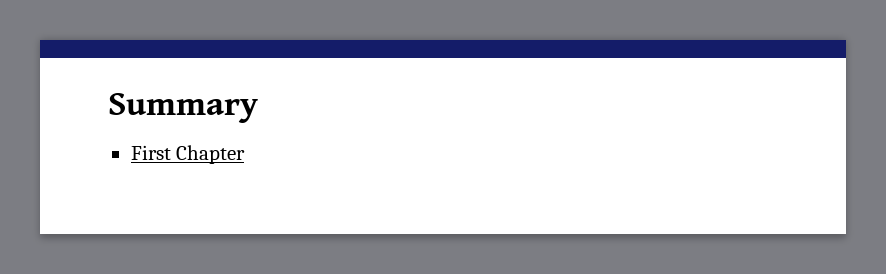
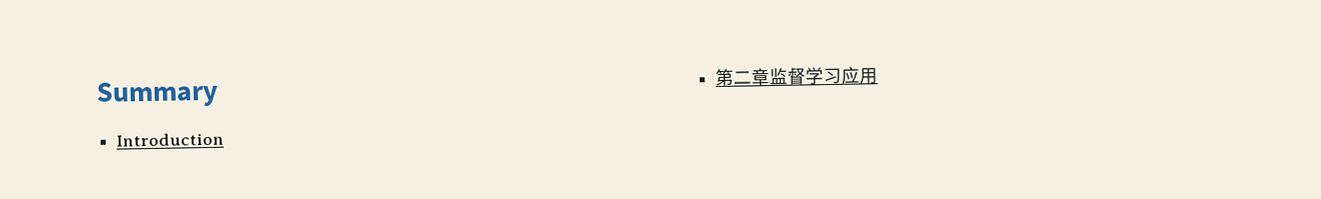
- First Chapter
+ Introduction
+ 第二章监督学习应用

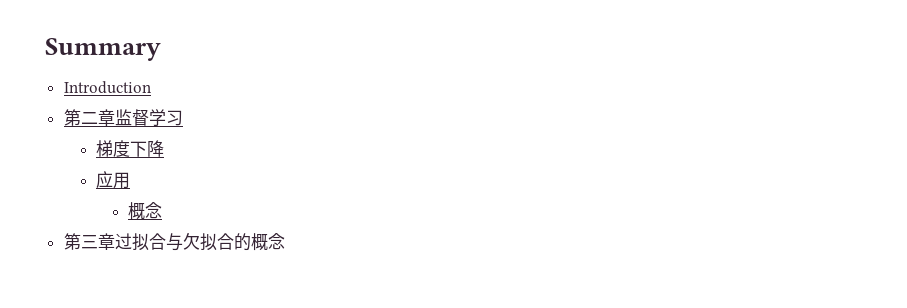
- 第二章监督学习应用
+ 第二章监督学习
+ 梯度下降
+ 应用
+ 概念
+ 第三章过拟合与欠拟合的概念

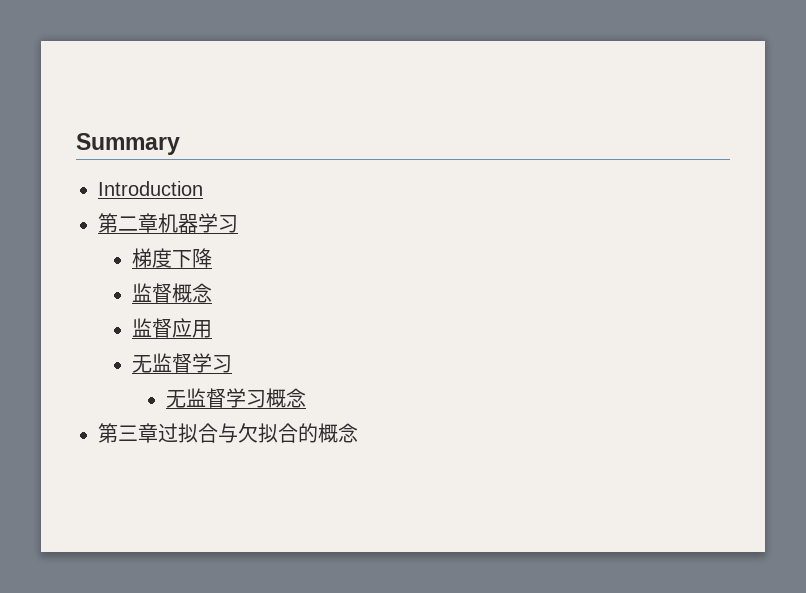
- 第二章监督学习
+ 第二章机器学习
- 应用
- 概念
+ 监督概念
+ 监督应用
+ 无监督学习
+ 无监督学习概念

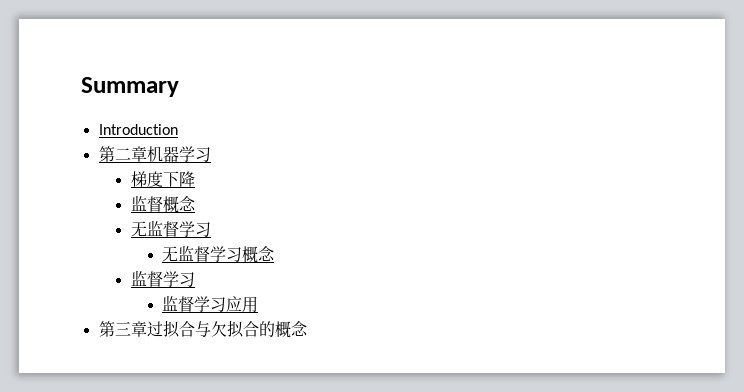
- 监督应用
  无监督学习概念
+ 监督学习
+ 监督学习应用

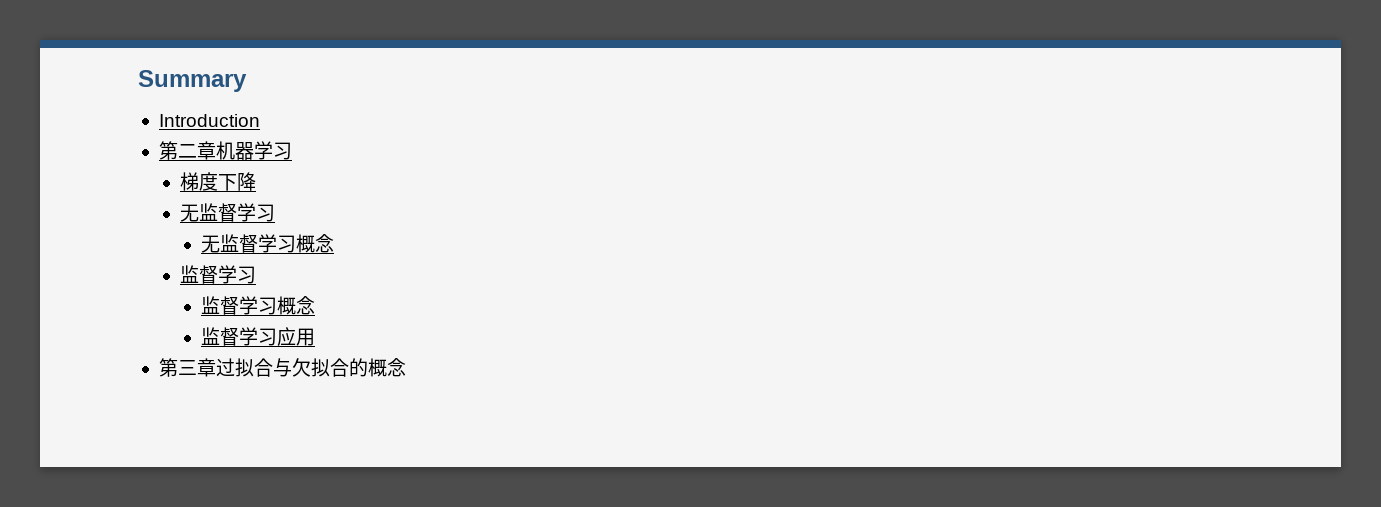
- 监督概念
  无监督学习概念
  监督学习
+ 监督学习概念

